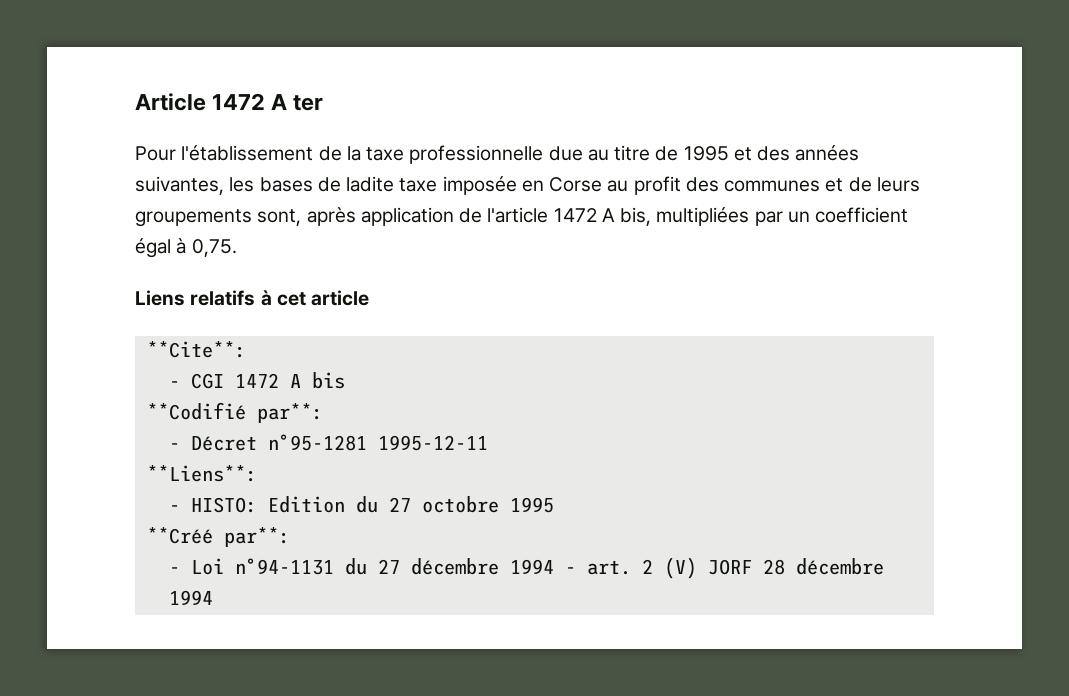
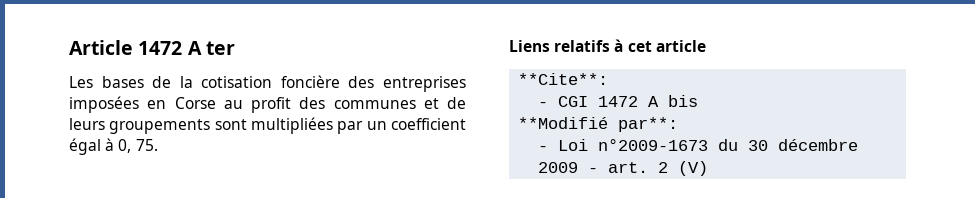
- Pour l'établissement de la taxe professionnelle due au titre de 1995 et des années suivantes, les bases de ladite taxe imposée en Corse au profit des communes et de leurs groupements sont, après application de l'article 1472 A bis, multipliées par un coefficient égal à 0,75.
+ Les bases de la cotisation foncière des entreprises imposées en Corse au profit des communes et de leurs groupements sont multipliées par un coefficient égal à 0, 75.
- **Codifié par**:
- - Décret n°95-1281 1995-12-11
- **Liens**:
- - HISTO: Edition du 27 octobre 1995
- **Créé par**:
- - Loi n°94-1131 du 27 décembre 1994 - art. 2 (V) JORF 28 décembre 1994
+ **Modifié par**:
+ - Loi n°2009-1673 du 30 décembre 2009 - art. 2 (V)

